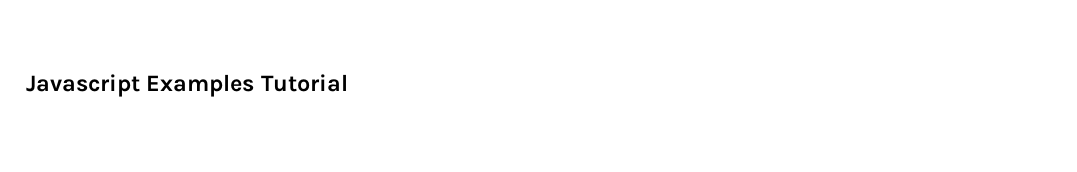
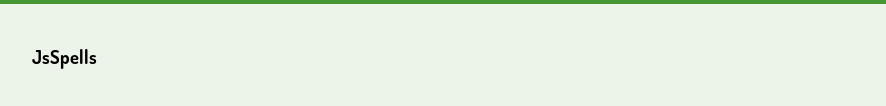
- Javascript Examples Tutorial
+ JsSpells

